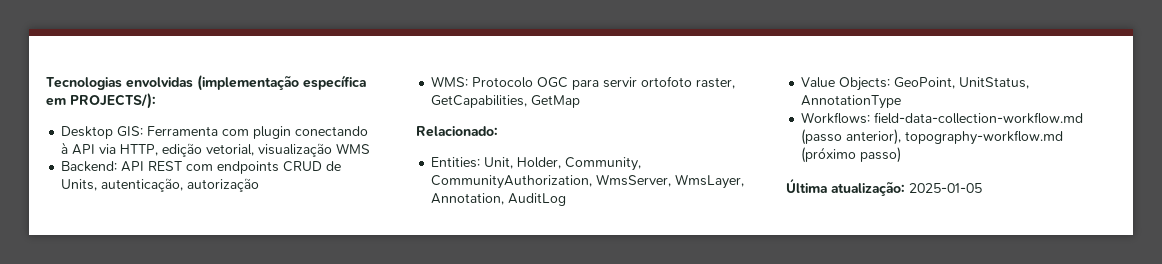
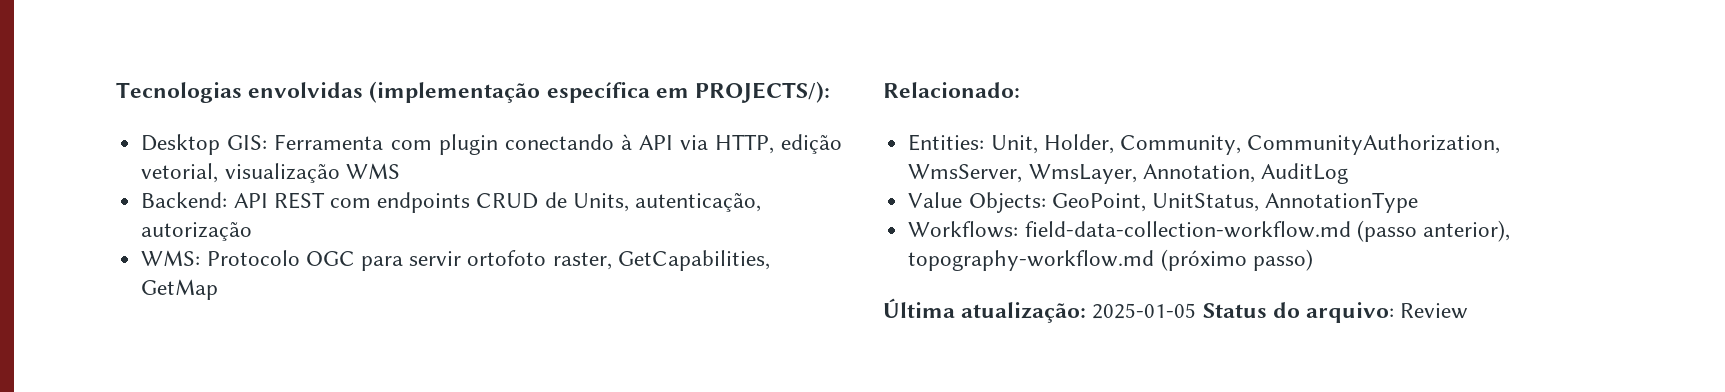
- Última atualização: 2025-01-05
+ Última atualização: 2025-01-05 Status do arquivo: Review

